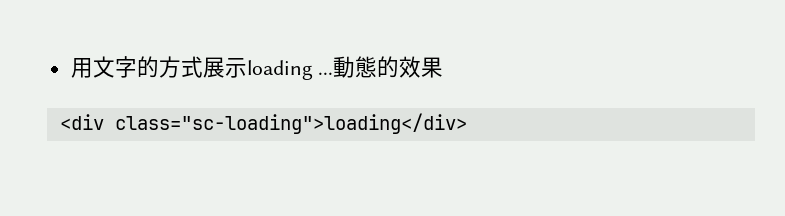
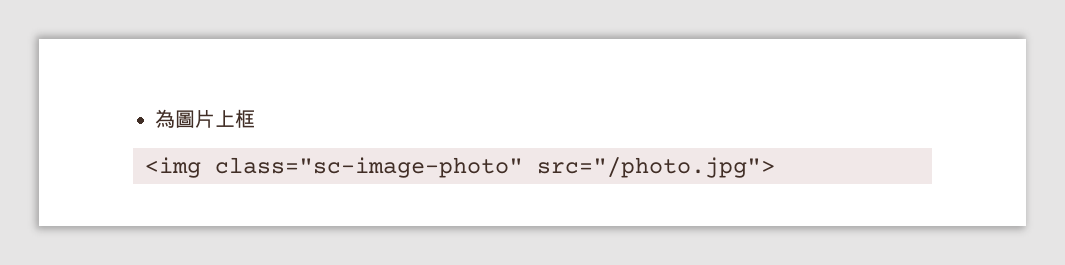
- 用文字的方式展示loading ...動態的效果
- <div class="sc-loading">loading</div>
+ 為圖片上框
+ <img class="sc-image-photo" src="/photo.jpg">

